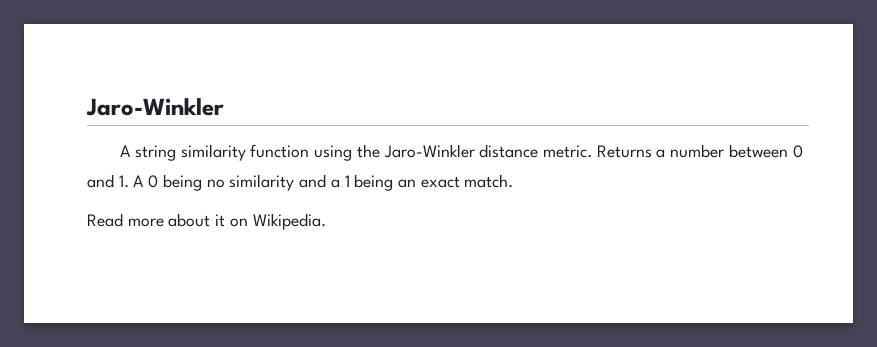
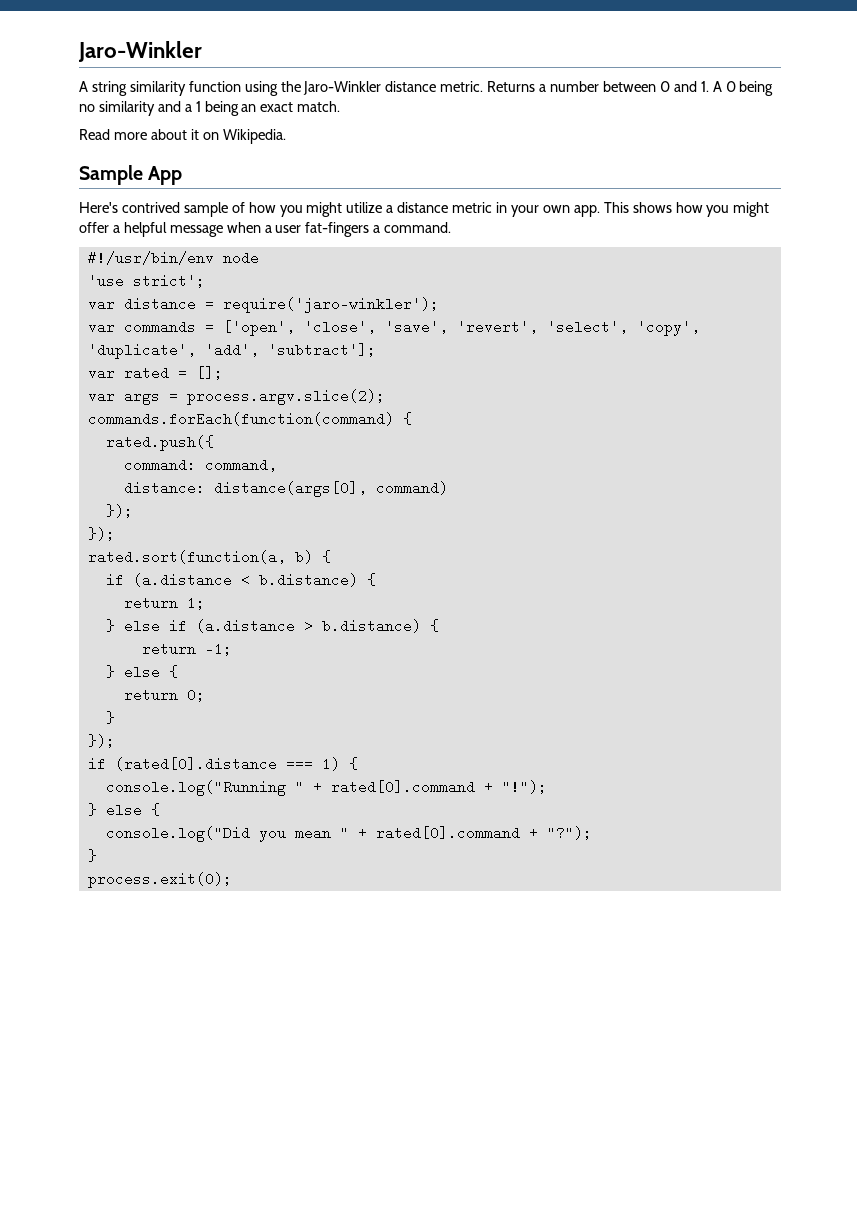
+ Sample App
+ Here's contrived sample of how you might utilize a distance metric in your own app. This shows how you might offer a helpful message when a user fat-fingers a command.
+ #!/usr/bin/env node
+ 'use strict';
+ var distance = require('jaro-winkler');
+ var commands = ['open', 'close', 'save', 'revert', 'select', 'copy', 'duplicate', 'add', 'subtract'];
+ var rated = [];
+ var args = process.argv.slice(2);
+ commands.forEach(function(command) {
+ rated.push({
+ command: command,
+ distance: distance(args[0], command)
+ });
+ });
+ rated.sort(function(a, b) {
+ if (a.distance < b.distance) {
+ return 1;
+ } else if (a.distance > b.distance) {
+ return -1;
+ } else {
+ return 0;
+ }
+ });
+ if (rated[0].distance === 1) {
+ console.log("Running " + rated[0].command + "!");
+ } else {
+ console.log("Did you mean " + rated[0].command + "?");
+ }
+ process.exit(0);

